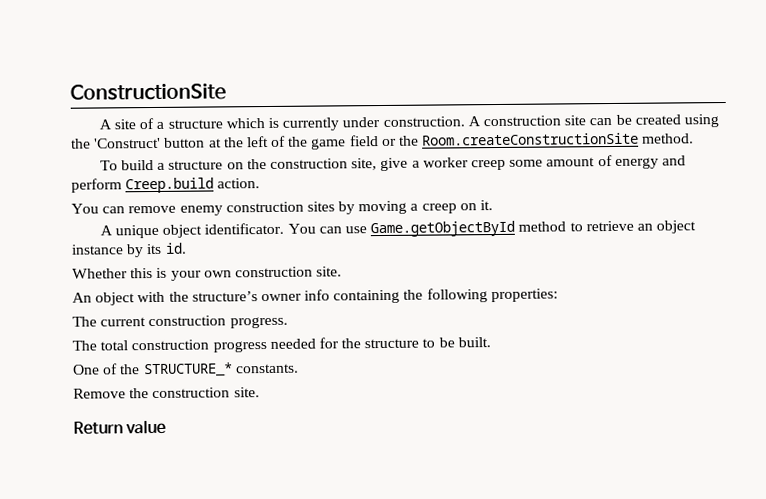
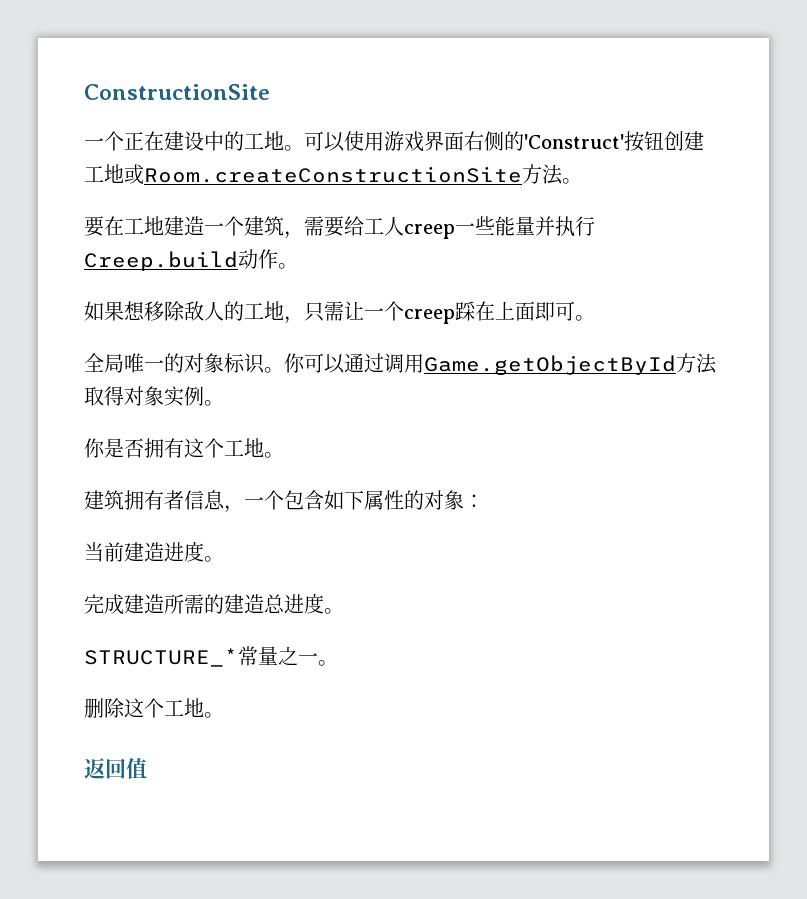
- A site of a structure which is currently under construction. A construction site can be created using the 'Construct' button at the left of the game field or the Room.createConstructionSite method.
- To build a structure on the construction site, give a worker creep some amount of energy and perform Creep.build action.
- You can remove enemy construction sites by moving a creep on it.
- A unique object identificator. You can use Game.getObjectById method to retrieve an object instance by its id.
- Whether this is your own construction site.
- An object with the structure’s owner info containing the following properties:
- The current construction progress.
- The total construction progress needed for the structure to be built.
- One of the STRUCTURE_* constants.
- Remove the construction site.
- Return value
+ 一个正在建设中的工地。可以使用游戏界面右侧的'Construct'按钮创建工地或Room.createConstructionSite方法。
+ 要在工地建造一个建筑，需要给工人creep一些能量并执行Creep.build动作。
+ 如果想移除敌人的工地，只需让一个creep踩在上面即可。
+ 全局唯一的对象标识。你可以通过调用Game.getObjectById方法取得对象实例。
+ 你是否拥有这个工地。
+ 建筑拥有者信息，一个包含如下属性的对象：
+ 当前建造进度。
+ 完成建造所需的建造总进度。
+ STRUCTURE_*常量之一。
+ 删除这个工地。
+ 返回值

